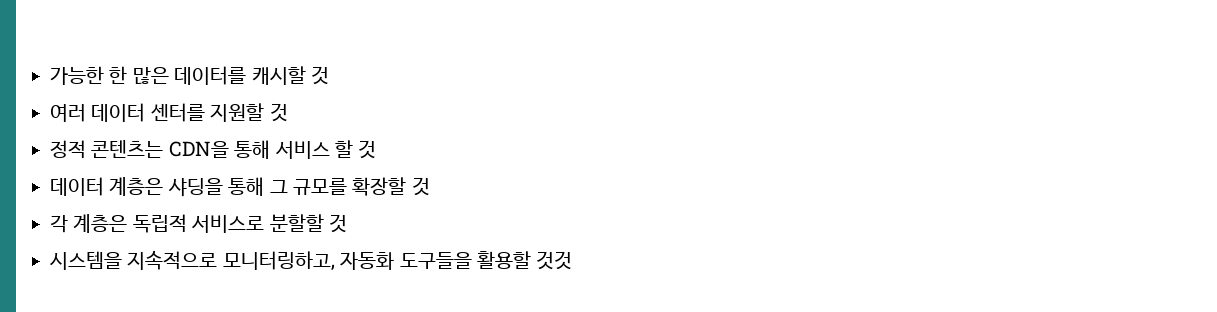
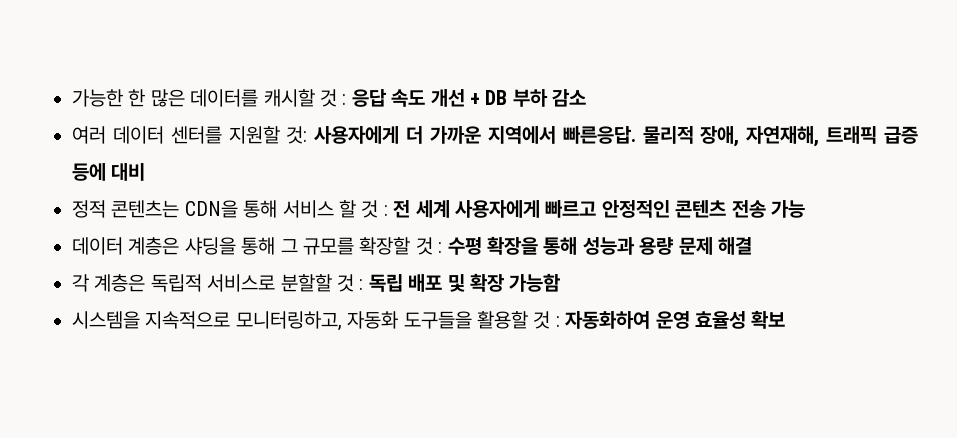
- 가능한 한 많은 데이터를 캐시할 것
- 여러 데이터 센터를 지원할 것
+ 가능한 한 많은 데이터를 캐시할 것 : 응답 속도 개선 + DB 부하 감소
+ 여러 데이터 센터를 지원할 것: 사용자에게 더 가까운 지역에서 빠른응답. 물리적 장애, 자연재해, 트래픽 급증 등에 대비
- 정적 콘텐츠는 CDN을 통해 서비스 할 것
+ 정적 콘텐츠는 CDN을 통해 서비스 할 것 : 전 세계 사용자에게 빠르고 안정적인 콘텐츠 전송 가능
- 데이터 계층은 샤딩을 통해 그 규모를 확장할 것
+ 데이터 계층은 샤딩을 통해 그 규모를 확장할 것 : 수평 확장을 통해 성능과 용량 문제 해결
- 각 계층은 독립적 서비스로 분할할 것
+ 각 계층은 독립적 서비스로 분할할 것 : 독립 배포 및 확장 가능함
- 시스템을 지속적으로 모니터링하고, 자동화 도구들을 활용할 것것
+ 시스템을 지속적으로 모니터링하고, 자동화 도구들을 활용할 것 : 자동화하여 운영 효율성 확보

